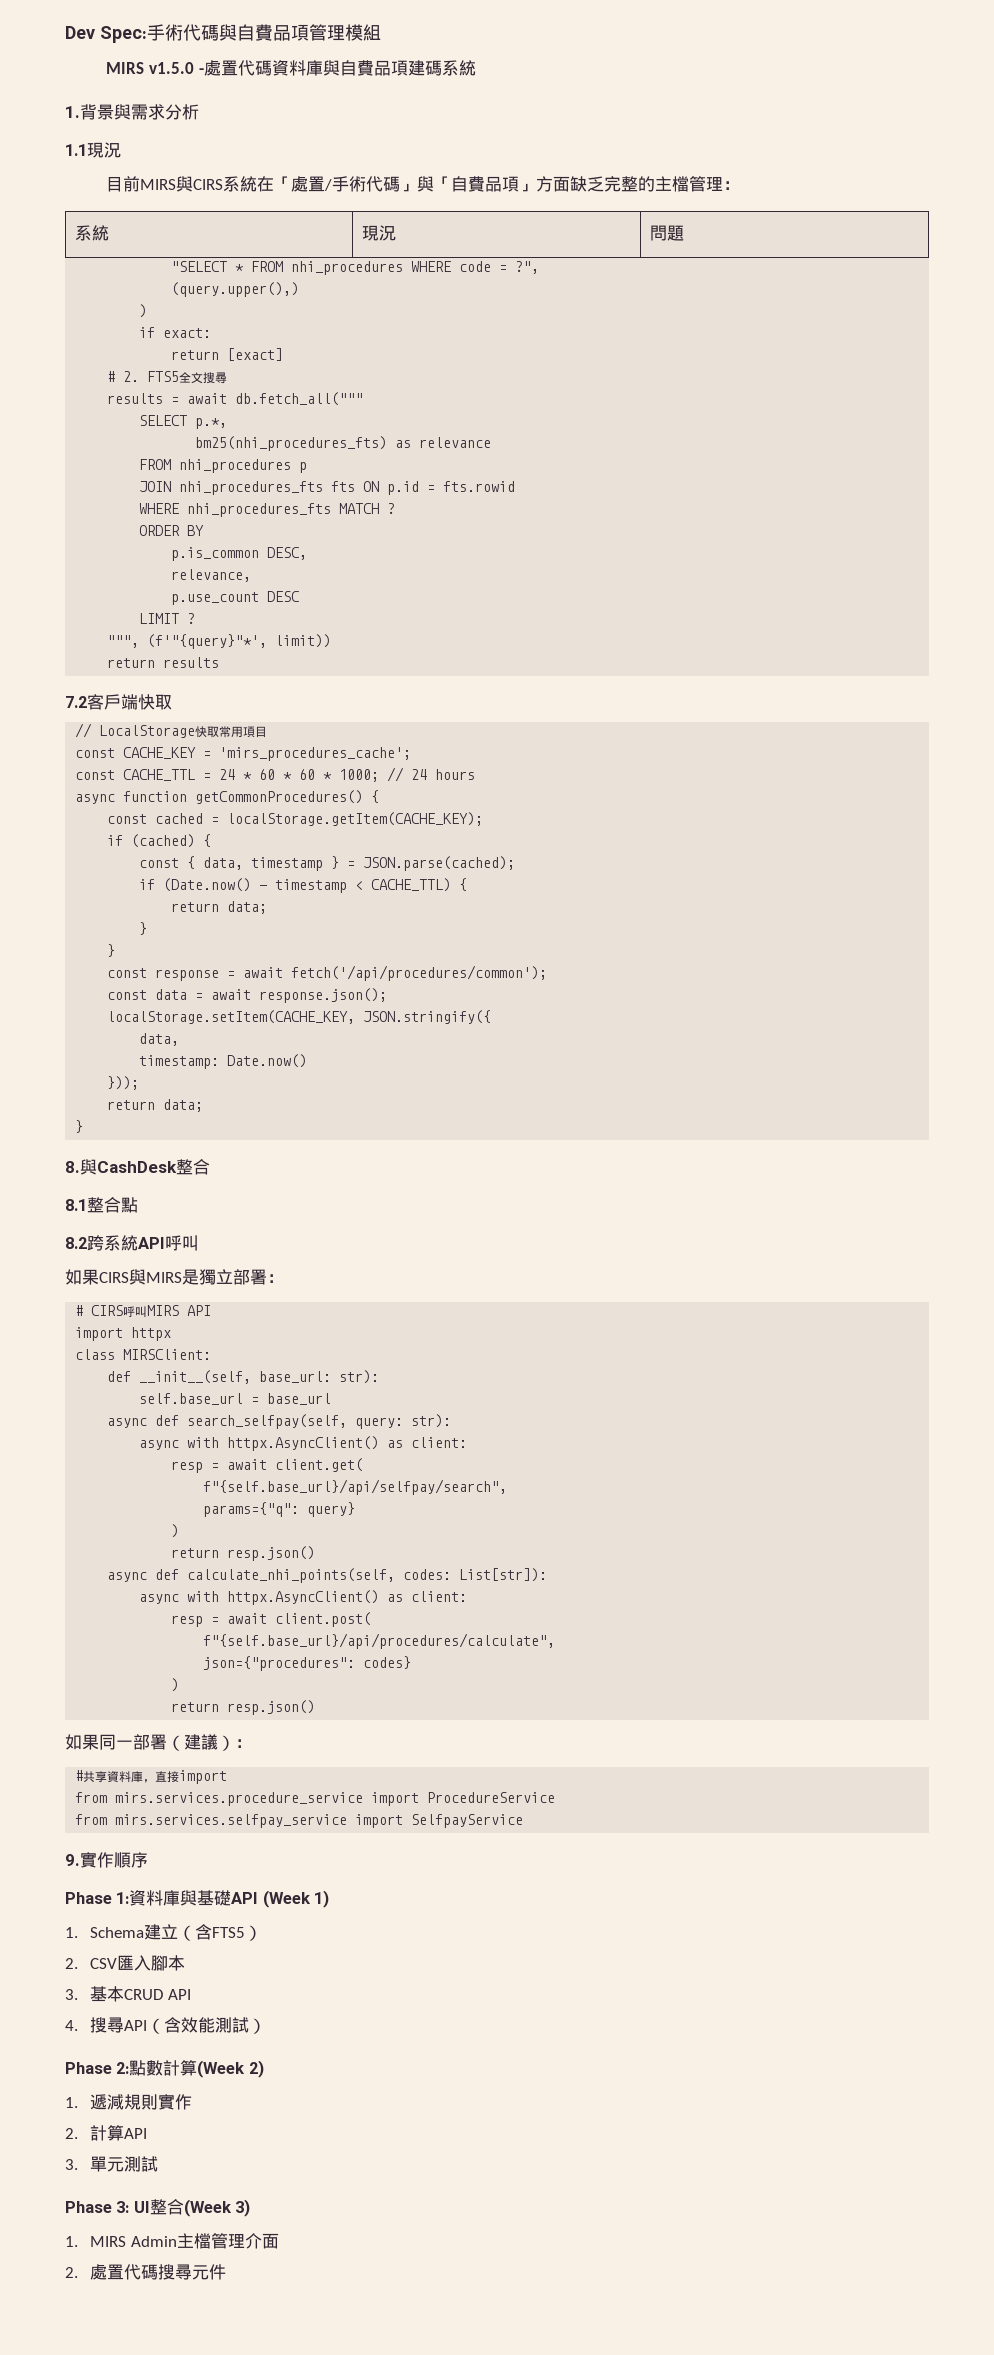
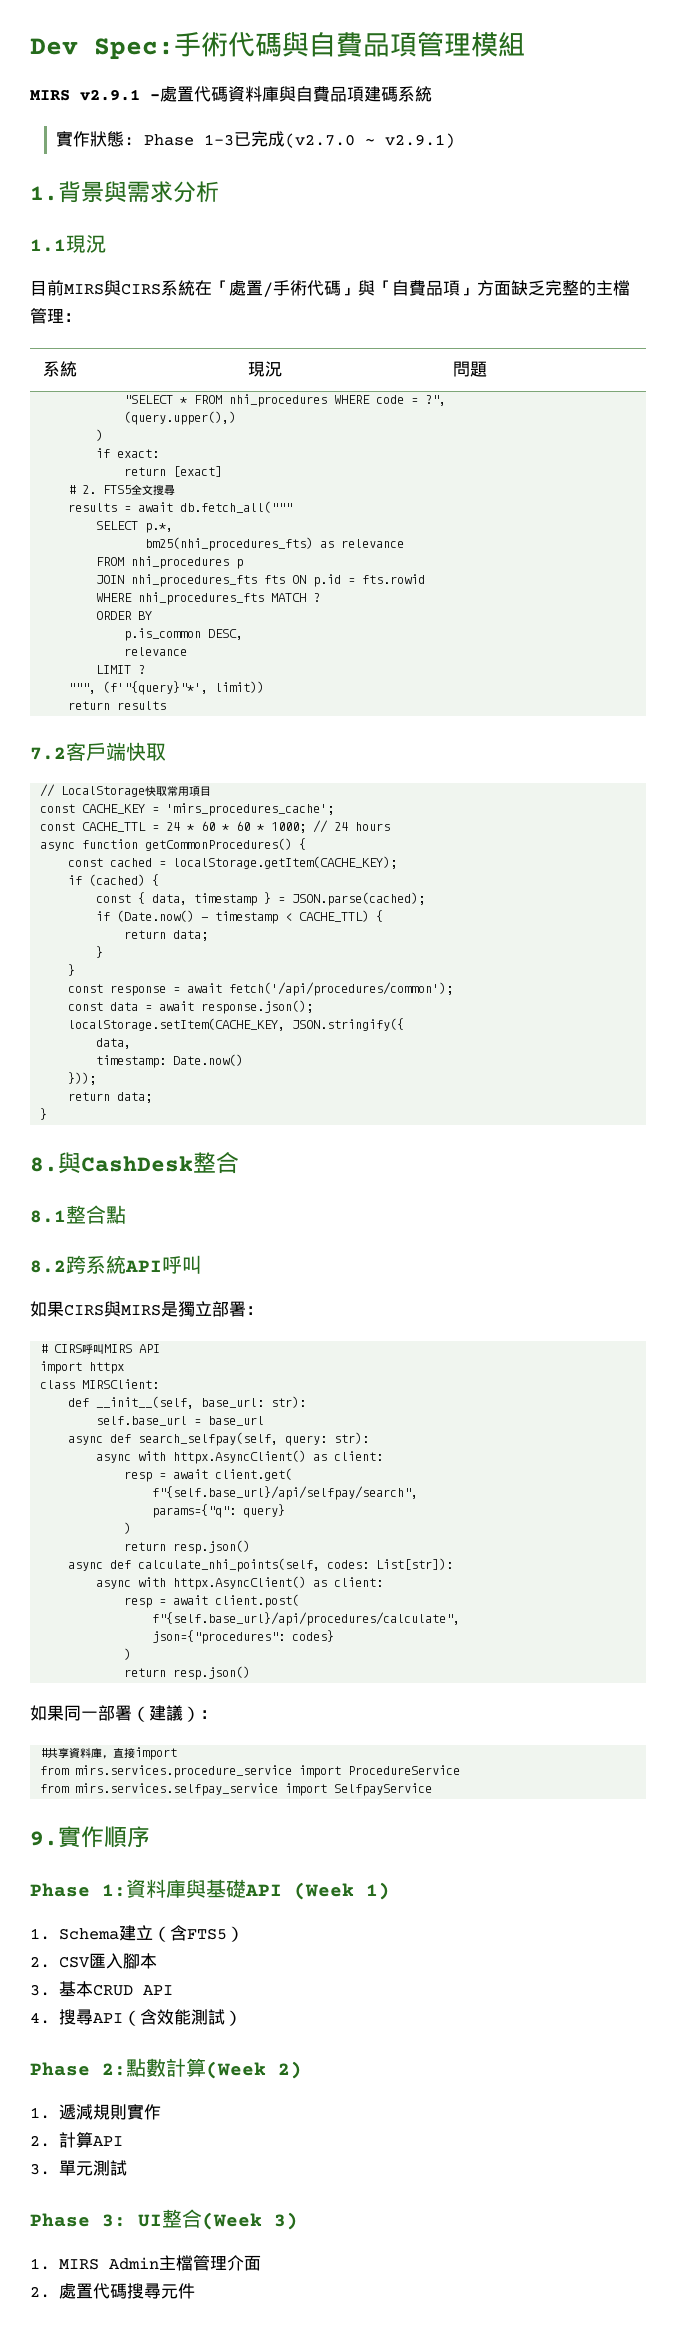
- MIRS v1.5.0 -處置代碼資料庫與自費品項建碼系統
+ MIRS v2.9.1 -處置代碼資料庫與自費品項建碼系統
+ 實作狀態: Phase 1-3已完成(v2.7.0 ~ v2.9.1)
  p.is_common DESC,
- relevance,
- p.use_count DESC
+ relevance

